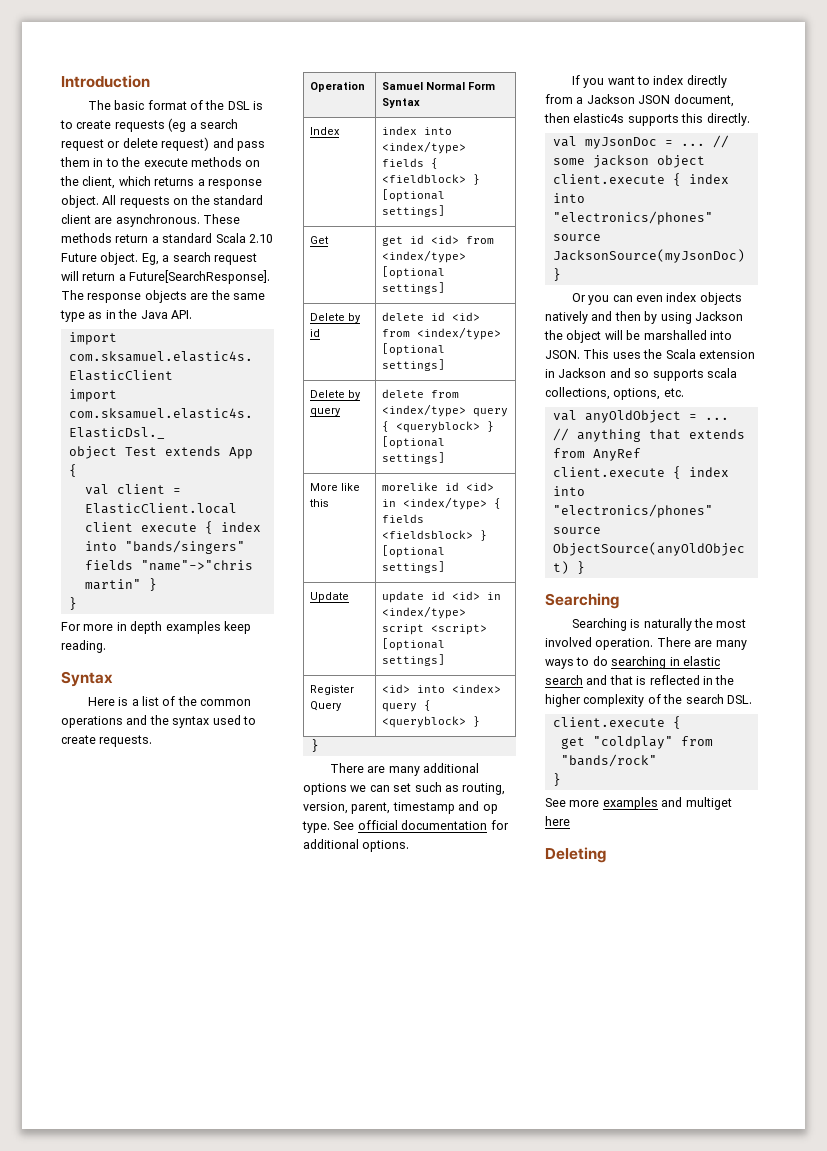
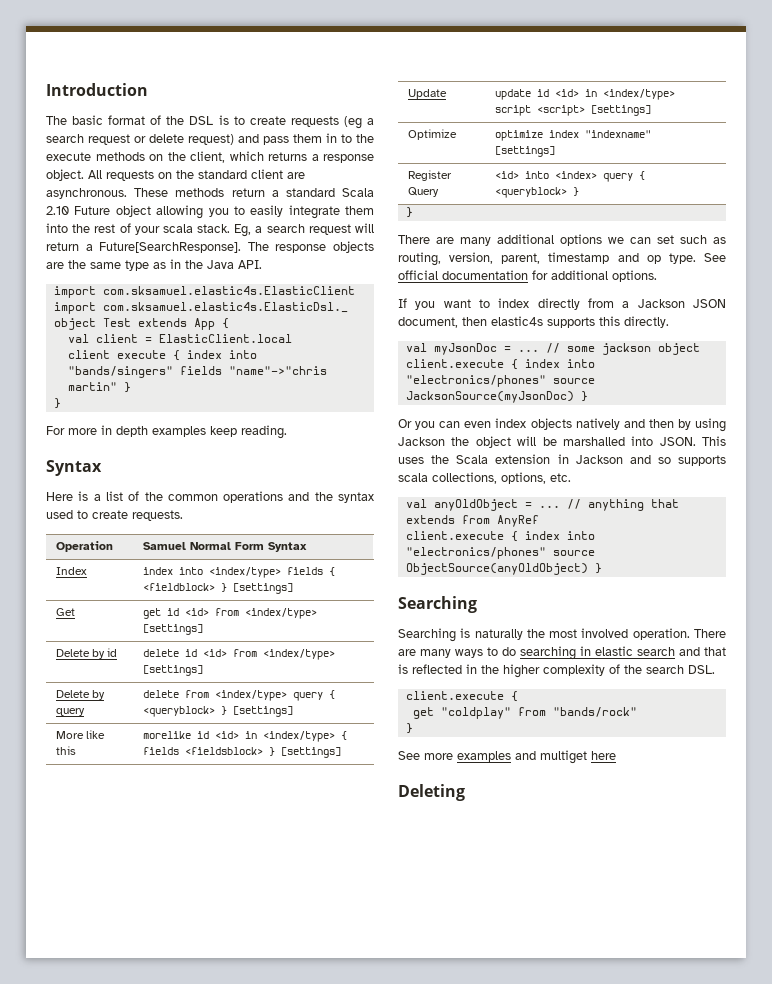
- These methods return a standard Scala 2.10 Future object.
+ These methods return a standard Scala 2.10 Future object allowing you to easily integrate them into the rest of your scala stack.
- Index | index into <index/type> fields { <fieldblock> } [optional settings]
+ Index | index into <index/type> fields { <fieldblock> } [settings]
- Get | get id <id> from <index/type> [optional settings]
+ Get | get id <id> from <index/type> [settings]
- Delete by id | delete id <id> from <index/type> [optional settings]
+ Delete by id | delete id <id> from <index/type> [settings]
- Delete by query | delete from <index/type> query { <queryblock> } [optional settings]
+ Delete by query | delete from <index/type> query { <queryblock> } [settings]
- More like this | morelike id <id> in <index/type> { fields <fieldsblock> } [optional settings]
+ More like this | morelike id <id> in <index/type> { fields <fieldsblock> } [settings]
- Update | update id <id> in <index/type> script <script> [optional settings]
+ Update | update id <id> in <index/type> script <script> [settings]
+ Optimize | optimize index "indexname" [settings]

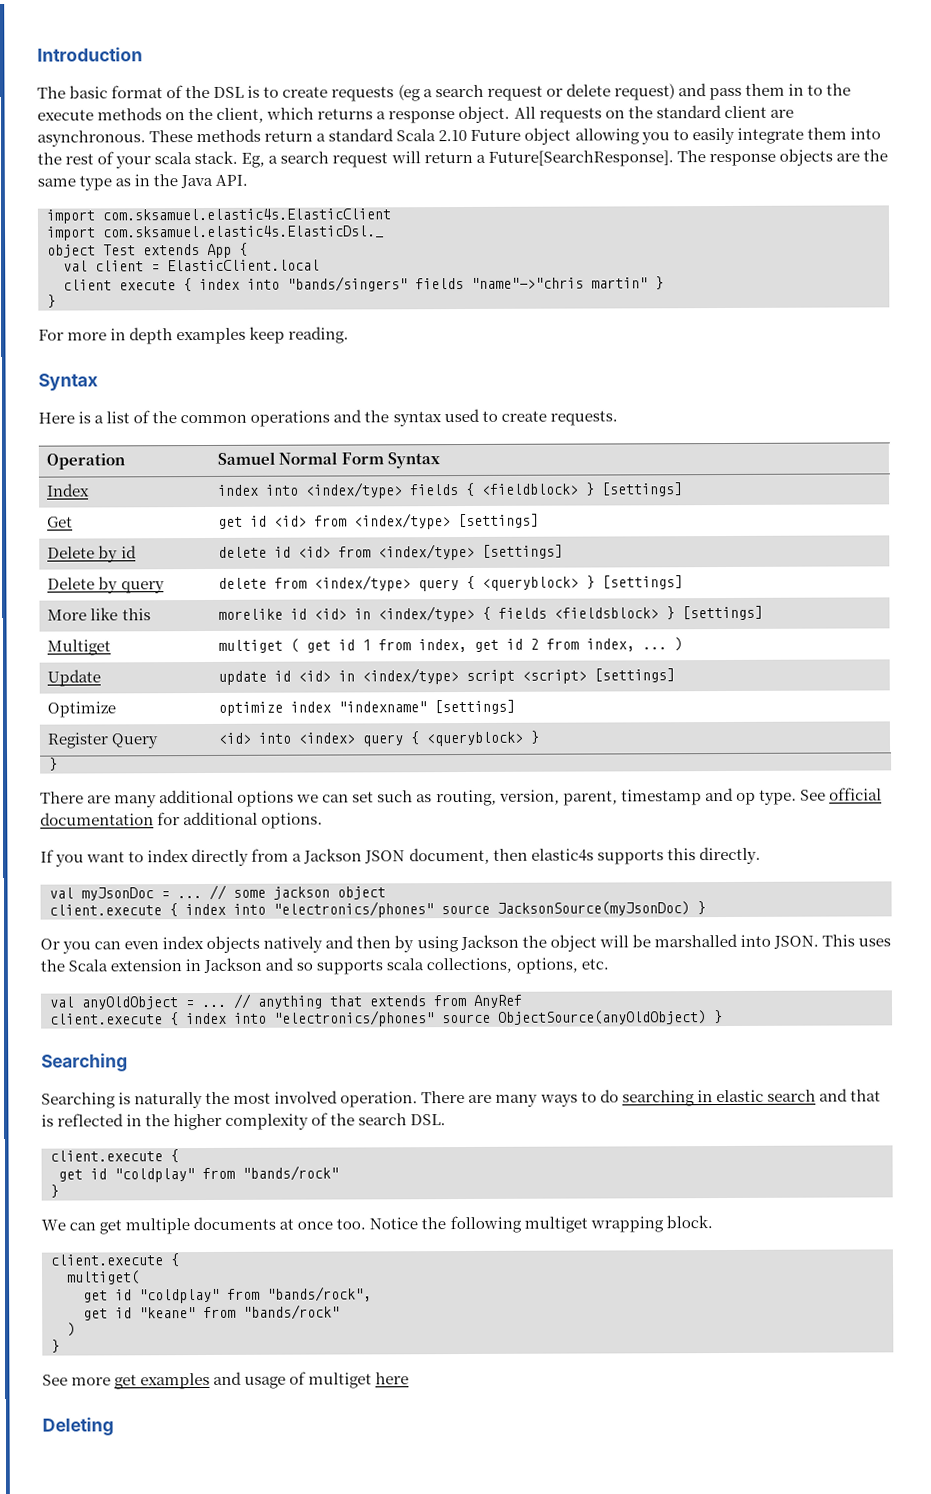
+ Multiget | multiget ( get id 1 from index, get id 2 from index, ... )
- get "coldplay" from "bands/rock"
+ get id "coldplay" from "bands/rock"
+ We can get multiple documents at once too. Notice the following multiget wrapping block.
+ client.execute {
+ multiget(
+ get id "coldplay" from "bands/rock",
+ get id "keane" from "bands/rock"
+ )
+ }
- See more examples and multiget here
+ See more get examples and usage of multiget here

